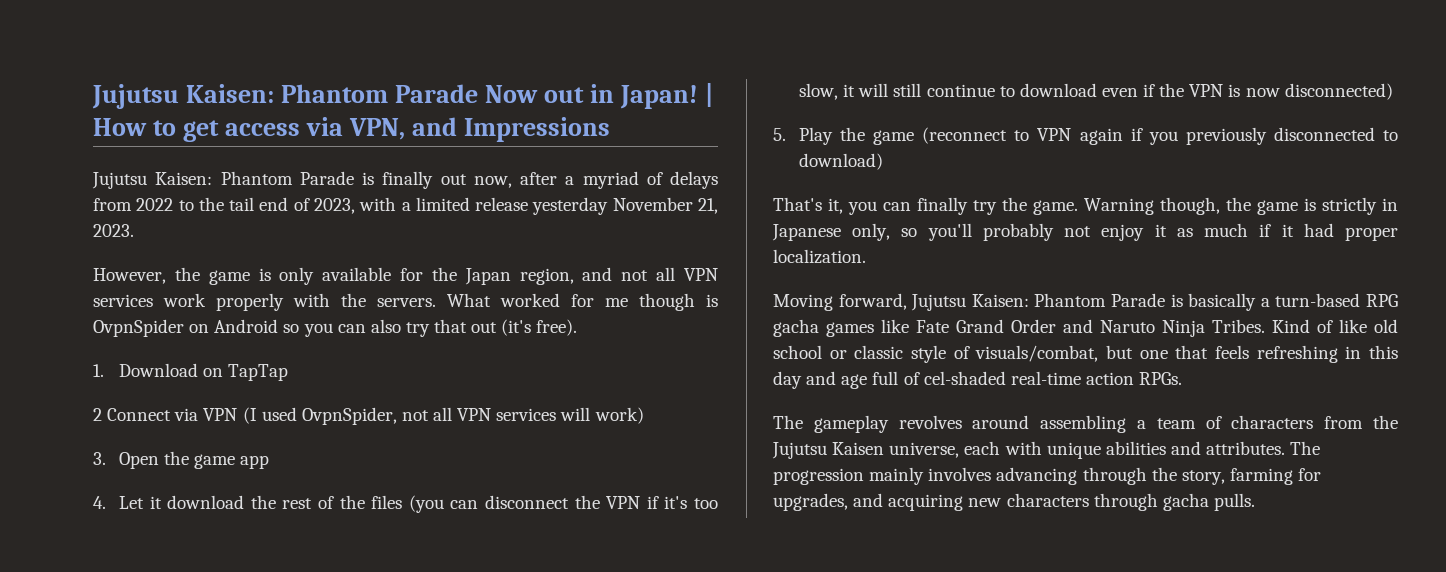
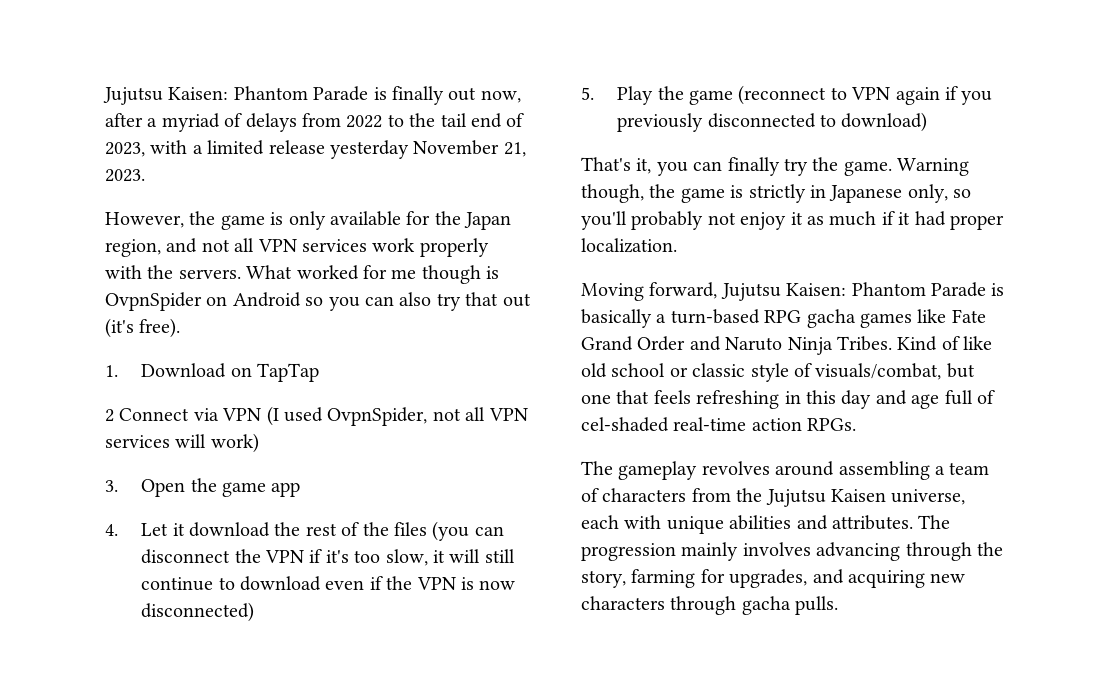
- Jujutsu Kaisen: Phantom Parade Now out in Japan! | How to get access via VPN, and Impressions

